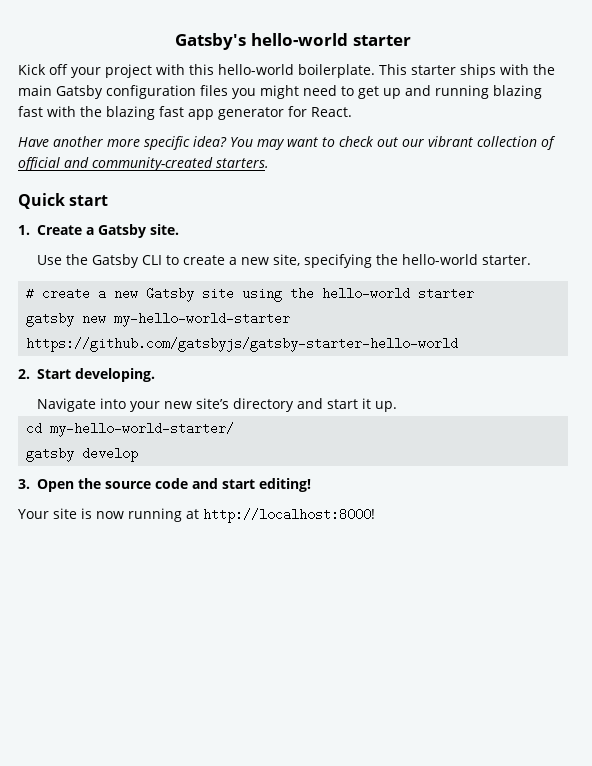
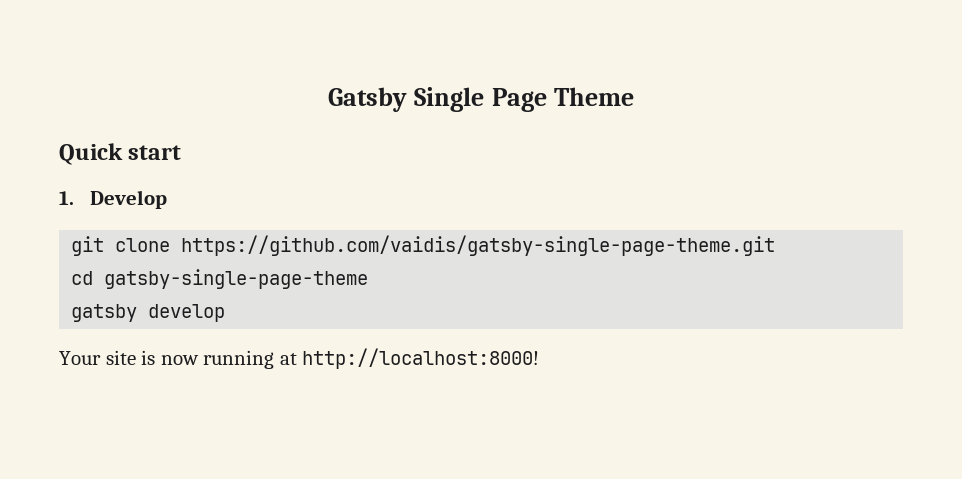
- Gatsby's hello-world starter
- Kick off your project with this hello-world boilerplate. This starter ships with the main Gatsby configuration files you might need to get up and running blazing fast with the blazing fast app generator for React.
- Have another more specific idea? You may want to check out our vibrant collection of official and community-created starters.
+ Gatsby Single Page Theme
  Quick start
- 1. Create a Gatsby site.
- Use the Gatsby CLI to create a new site, specifying the hello-world starter.
- # create a new Gatsby site using the hello-world starter
- gatsby new my-hello-world-starter https://github.com/gatsbyjs/gatsby-starter-hello-world
- 2. Start developing.
- Navigate into your new site’s directory and start it up.
+ 1. Develop
+ git clone https://github.com/vaidis/gatsby-single-page-theme.git
- cd my-hello-world-starter/
+ cd gatsby-single-page-theme
- 3. Open the source code and start editing!

